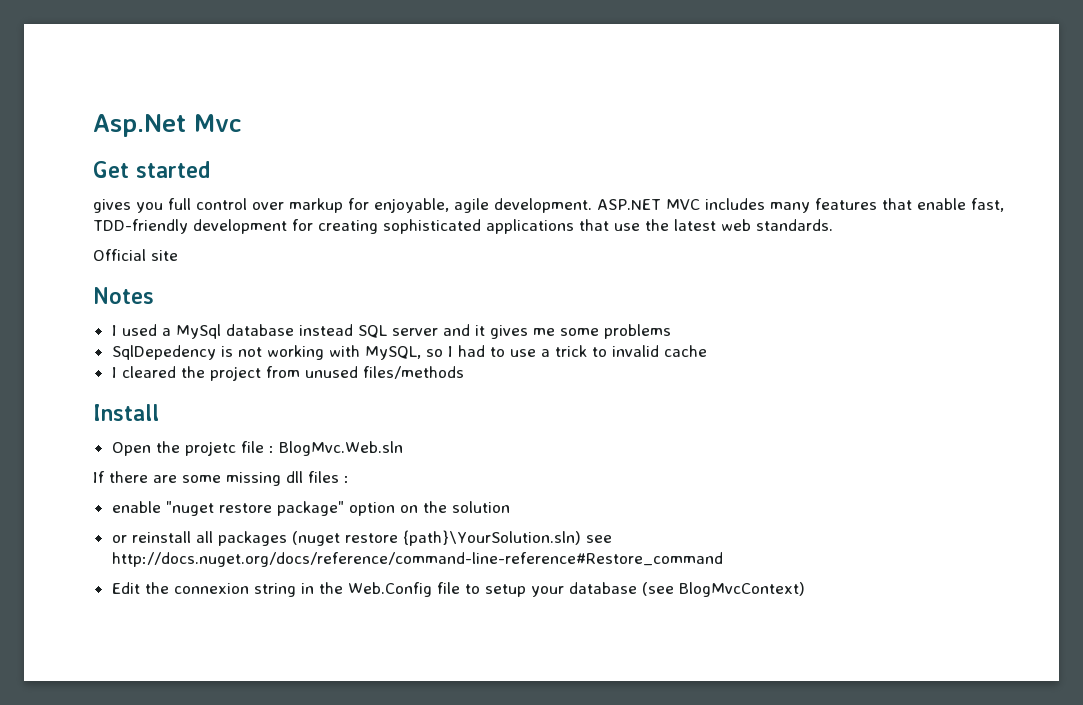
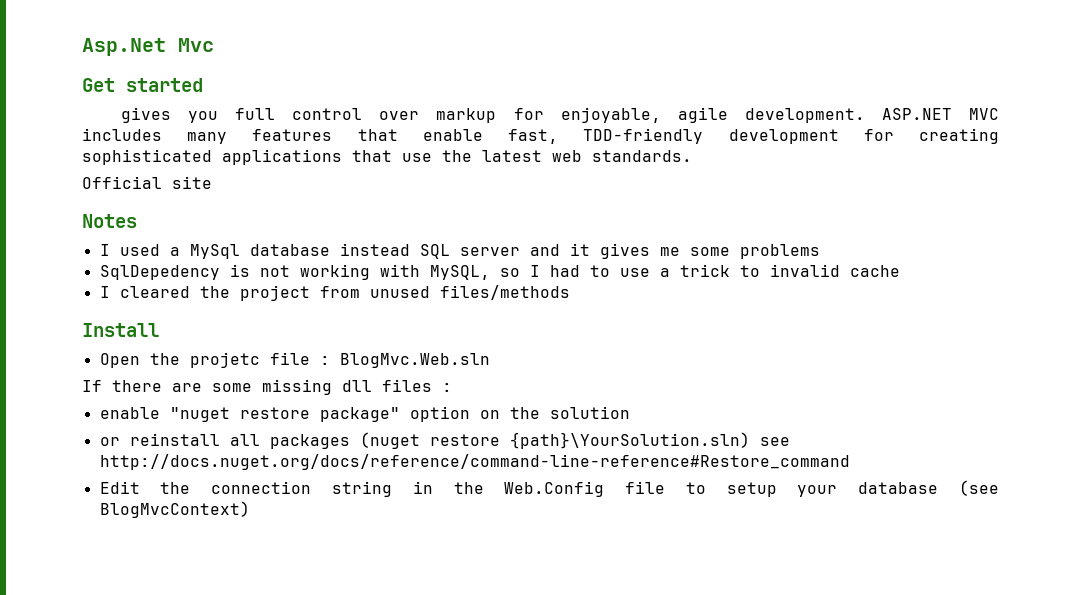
- Edit the connexion string in the Web.Config file to setup your database (see BlogMvcContext)
+ Edit the connection string in the Web.Config file to setup your database (see BlogMvcContext)

